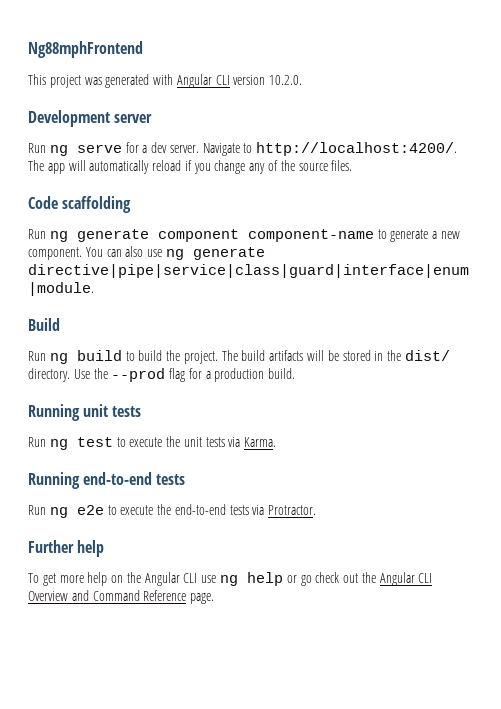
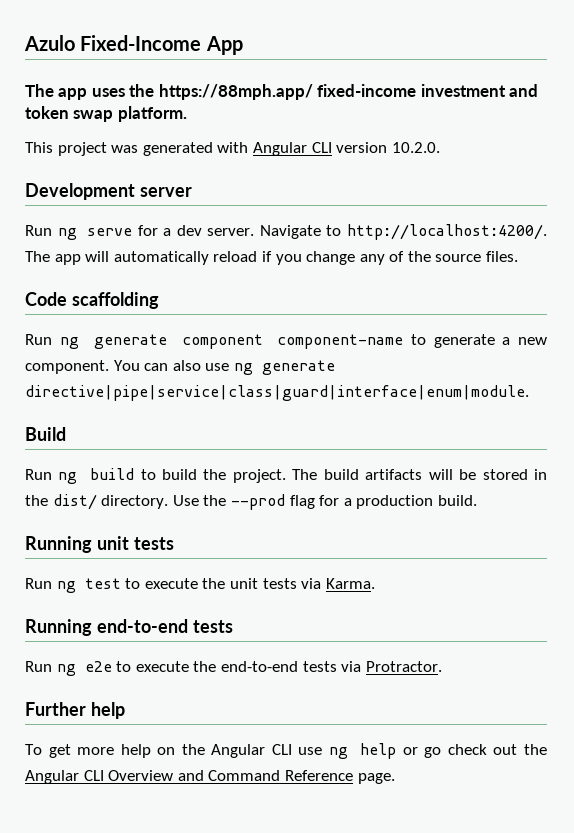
- Ng88mphFrontend
+ Azulo Fixed-Income App
+ The app uses the https://88mph.app/ fixed-income investment and token swap platform.

